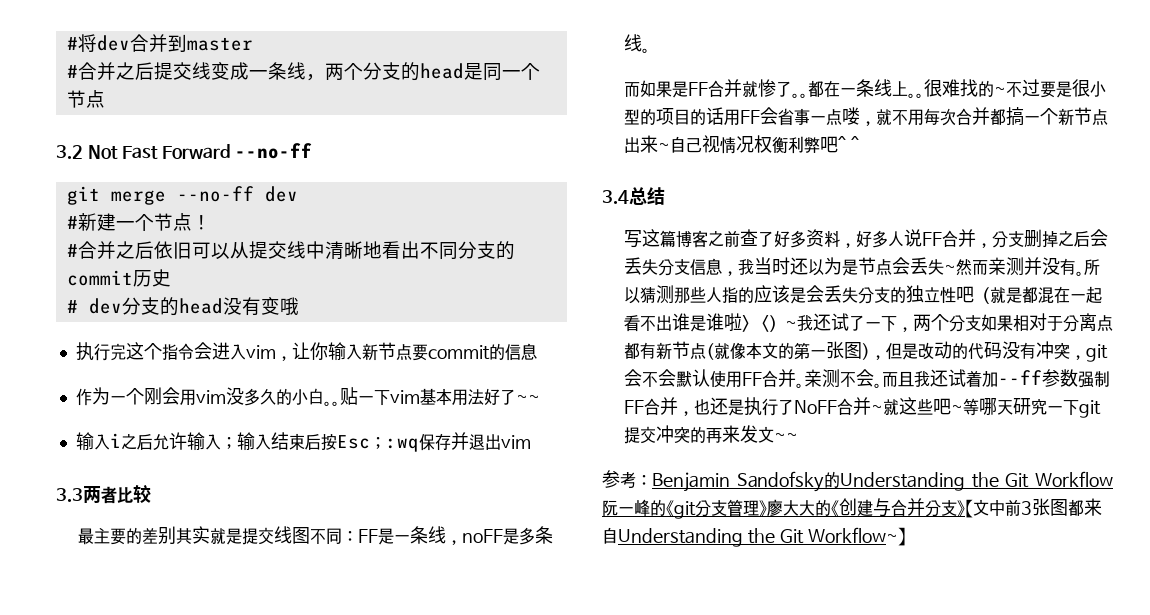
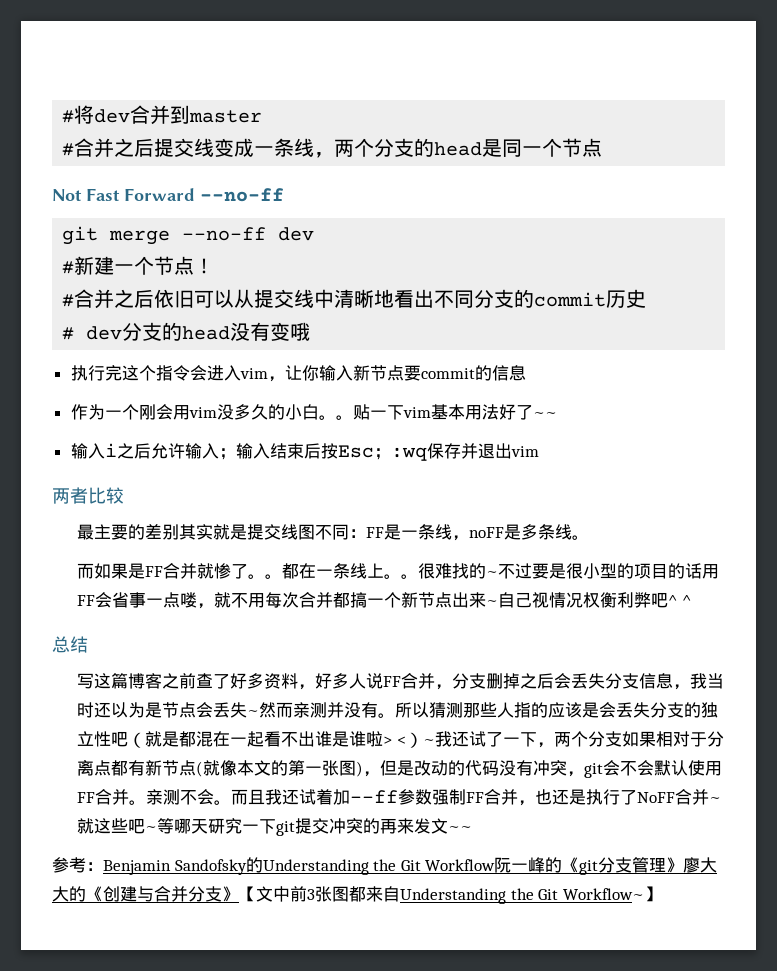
- 3.2 Not Fast Forward --no-ff
+ Not Fast Forward --no-ff
- 3.3两者比较
+ 两者比较
- 3.4总结
+ 总结

